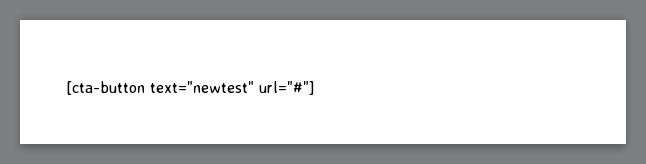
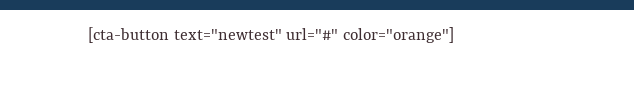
- [cta-button text="newtest" url="#"]
+ [cta-button text="newtest" url="#" color="orange"]

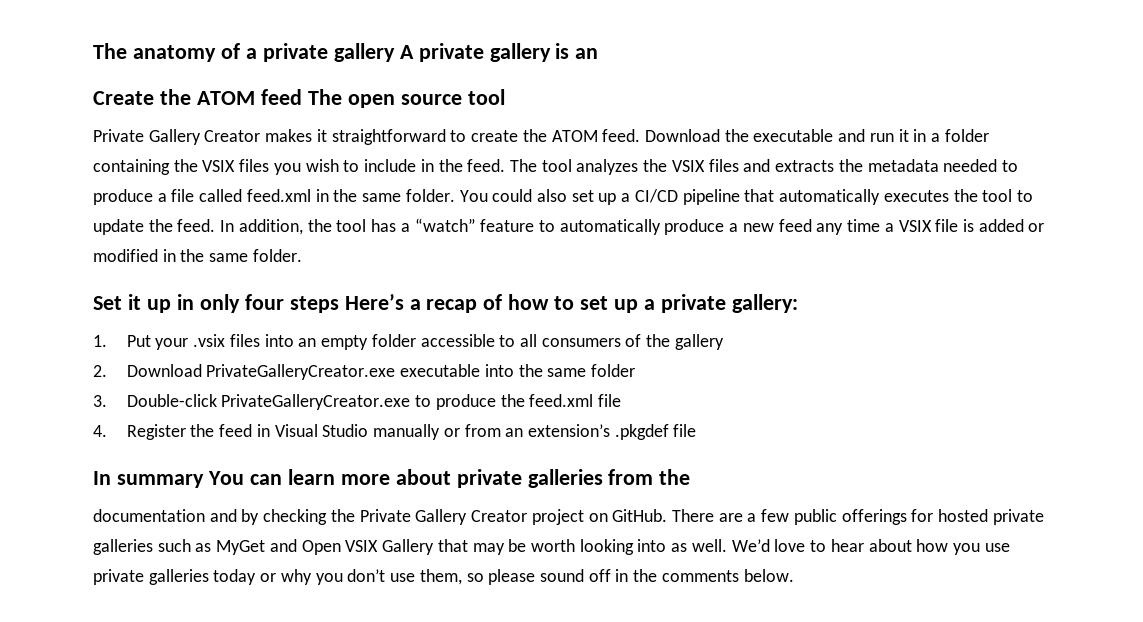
- [cta-button text="newtest" url="#" color="orange"]
+ The anatomy of a private gallery A private gallery is an
+ Create the ATOM feed The open source tool
+ Private Gallery Creator makes it straightforward to create the ATOM feed. Download the executable and run it in a folder containing the VSIX files you wish to include in the feed. The tool analyzes the VSIX files and extracts the metadata needed to produce a file called feed.xml in the same folder. You could also set up a CI/CD pipeline that automatically executes the tool to update the feed. In addition, the tool has a “watch” feature to automatically produce a new feed any time a VSIX file is added or modified in the same folder.
+ Set it up in only four steps Here’s a recap of how to set up a private gallery:
+ 1. Put your .vsix files into an empty folder accessible to all consumers of the gallery
+ 2. Download PrivateGalleryCreator.exe executable into the same folder
+ 3. Double-click PrivateGalleryCreator.exe to produce the feed.xml file
+ 4. Register the feed in Visual Studio manually or from an extension’s .pkgdef file
+ In summary You can learn more about private galleries from the
+ documentation and by checking the Private Gallery Creator project on GitHub. There are a few public offerings for hosted private galleries such as MyGet and Open VSIX Gallery that may be worth looking into as well. We’d love to hear about how you use private galleries today or why you don’t use them, so please sound off in the comments below.

